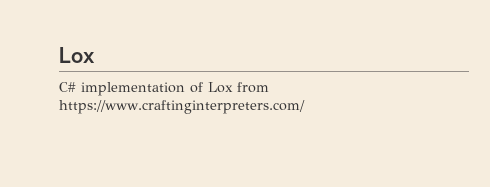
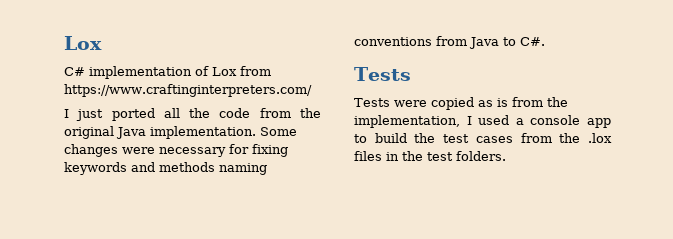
+ I just ported all the code from the original Java implementation. Some changes were necessary for fixing keywords and methods naming conventions from Java to C#.
+ Tests
+ Tests were copied as is from the implementation, I used a console app to build the test cases from the .lox files in the test folders.

